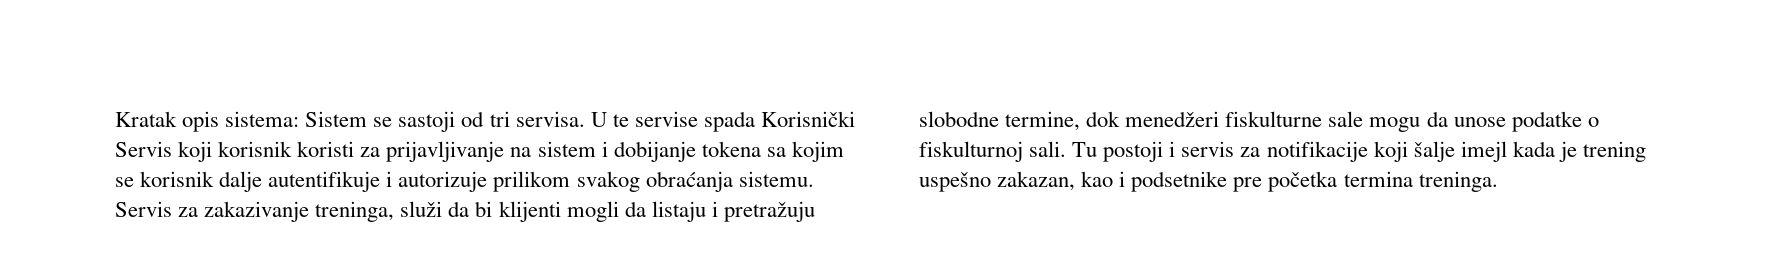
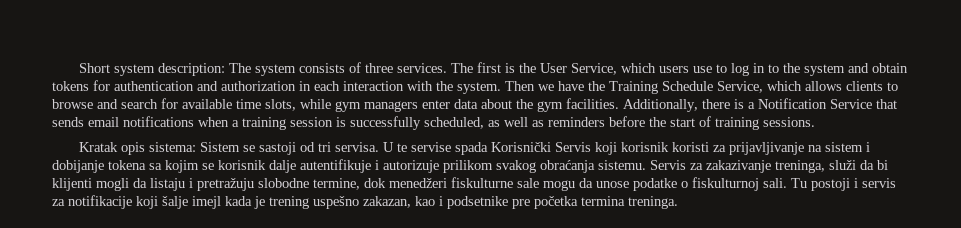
+ Short system description: The system consists of three services. The first is the User Service, which users use to log in to the system and obtain tokens for authentication and authorization in each interaction with the system. Then we have the Training Schedule Service, which allows clients to browse and search for available time slots, while gym managers enter data about the gym facilities. Additionally, there is a Notification Service that sends email notifications when a training session is successfully scheduled, as well as reminders before the start of training sessions.

